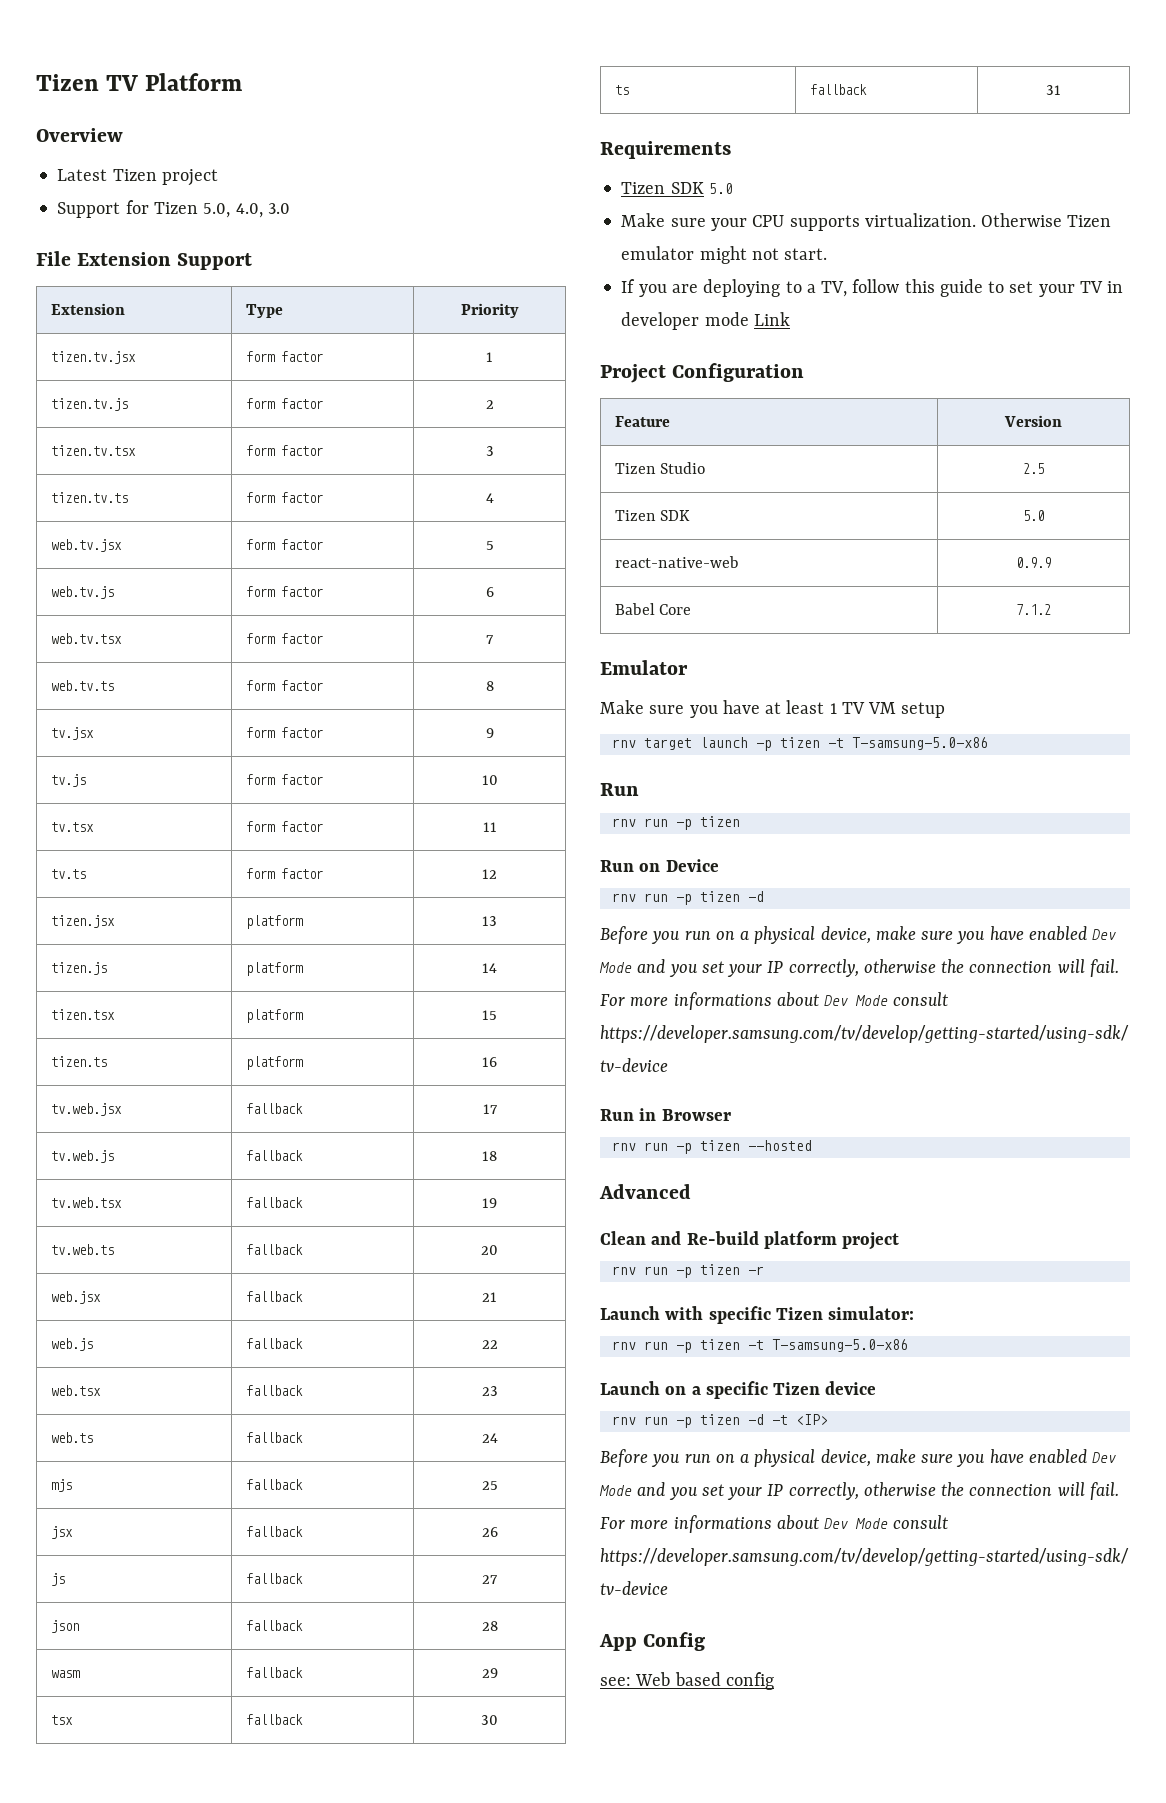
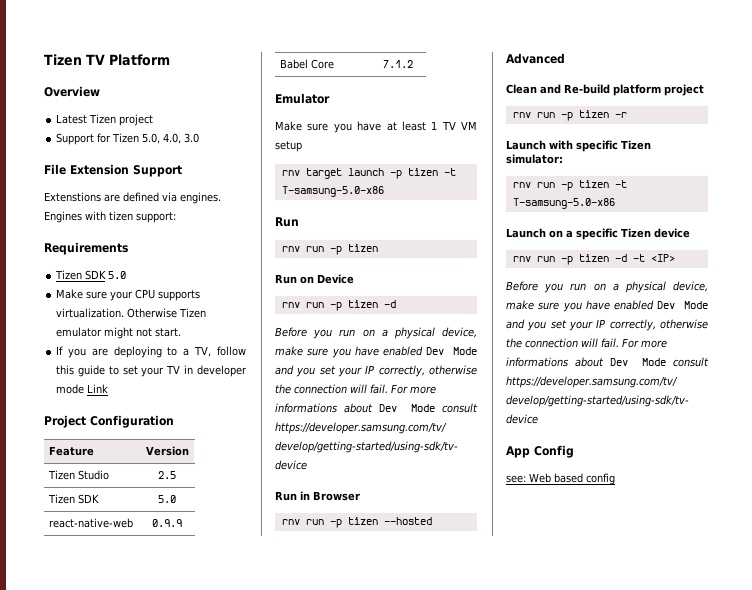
- Extension | Type | Priority
- tizen.tv.jsx | form factor | 1
- tizen.tv.js | form factor | 2
- tizen.tv.tsx | form factor | 3
- tizen.tv.ts | form factor | 4
- web.tv.jsx | form factor | 5
- web.tv.js | form factor | 6
- web.tv.tsx | form factor | 7
- web.tv.ts | form factor | 8
- tv.jsx | form factor | 9
- tv.js | form factor | 10
- tv.tsx | form factor | 11
- tv.ts | form factor | 12
- tizen.jsx | platform | 13
- tizen.js | platform | 14
- tizen.tsx | platform | 15
- tizen.ts | platform | 16
- tv.web.jsx | fallback | 17
- tv.web.js | fallback | 18
- tv.web.tsx | fallback | 19
- tv.web.ts | fallback | 20
- web.jsx | fallback | 21
- web.js | fallback | 22
- web.tsx | fallback | 23
- web.ts | fallback | 24
- mjs | fallback | 25
- jsx | fallback | 26
- js | fallback | 27
- json | fallback | 28
- wasm | fallback | 29
- tsx | fallback | 30
- ts | fallback | 31
+ Extenstions are defined via engines. Engines with tizen support:

